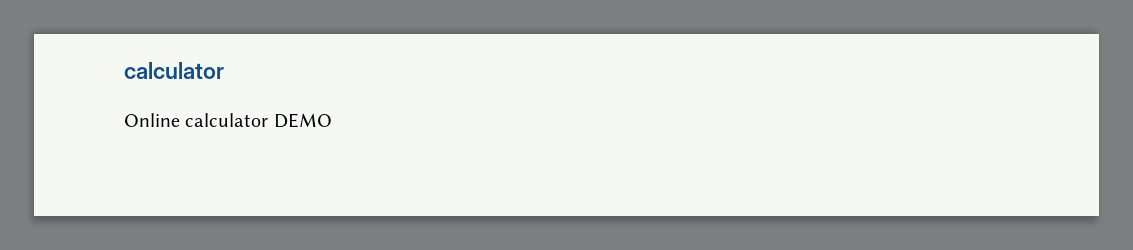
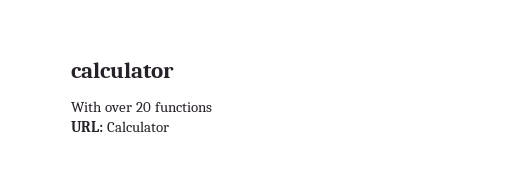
- Online calculator DEMO
+ With over 20 functions
+ URL: Calculator

